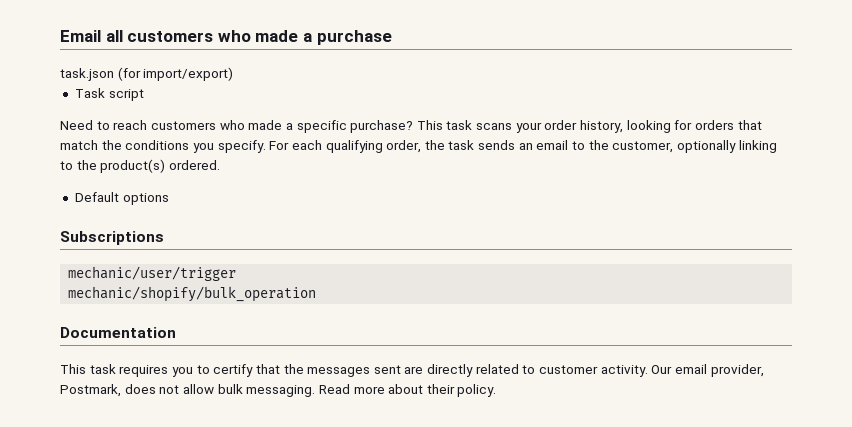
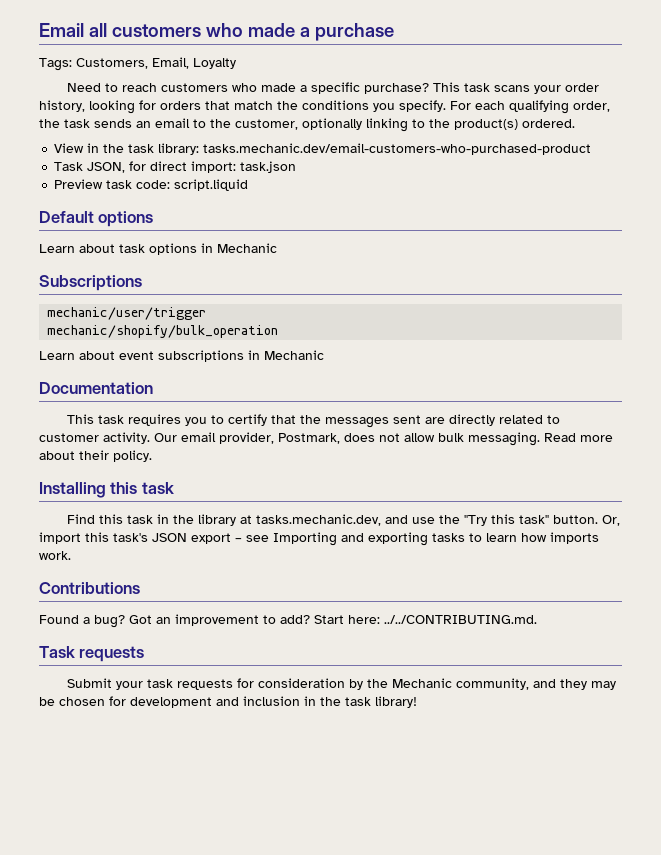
- task.json (for import/export)
- Task script
+ Tags: Customers, Email, Loyalty
+ View in the task library: tasks.mechanic.dev/email-customers-who-purchased-product
+ Task JSON, for direct import: task.json
+ Preview task code: script.liquid
  Default options
+ Learn about task options in Mechanic
  Subscriptions
  mechanic/user/trigger
  mechanic/shopify/bulk_operation
+ Learn about event subscriptions in Mechanic
+ Installing this task
+ Find this task in the library at tasks.mechanic.dev, and use the "Try this task" button. Or, import this task's JSON export – see Importing and exporting tasks to learn how imports work.
+ Contributions
+ Found a bug? Got an improvement to add? Start here: ../../CONTRIBUTING.md.
+ Task requests
+ Submit your task requests for consideration by the Mechanic community, and they may be chosen for development and inclusion in the task library!

